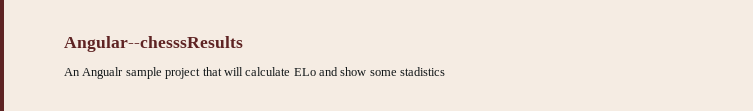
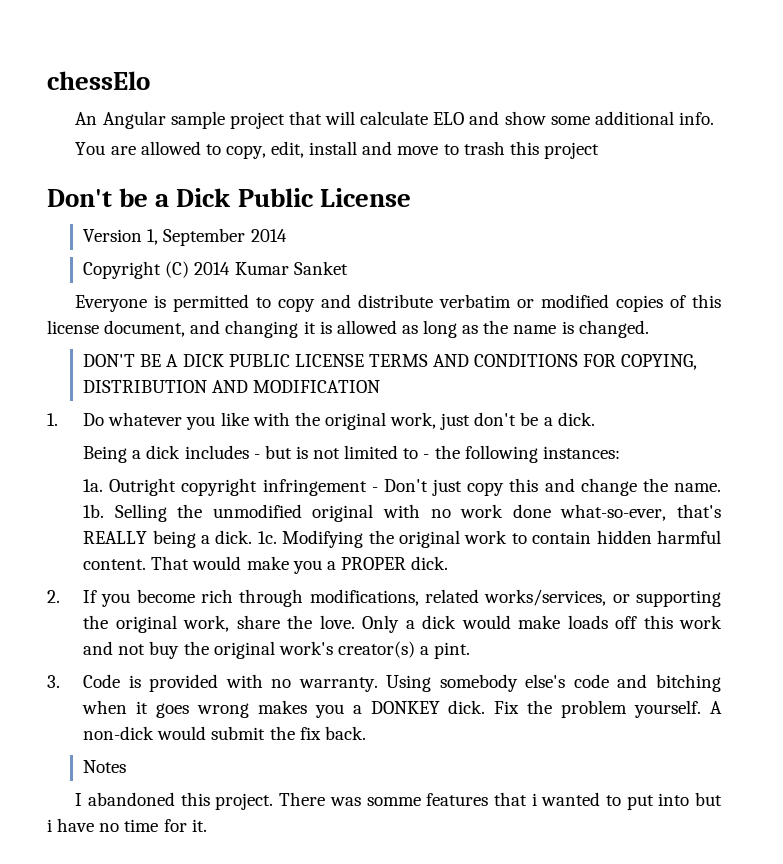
- Angular--chesssResults
+ chessElo
- An Angualr sample project that will calculate ELo and show some stadistics
+ An Angular sample project that will calculate ELO and show some additional info.
+ You are allowed to copy, edit, install and move to trash this project
+ Don't be a Dick Public License
+ Version 1, September 2014
+ Copyright (C) 2014 Kumar Sanket
+ Everyone is permitted to copy and distribute verbatim or modified copies of this license document, and changing it is allowed as long as the name is changed.
+ DON'T BE A DICK PUBLIC LICENSE TERMS AND CONDITIONS FOR COPYING, DISTRIBUTION AND MODIFICATION
+ 1. Do whatever you like with the original work, just don't be a dick.
+ Being a dick includes - but is not limited to - the following instances:
+ 1a. Outright copyright infringement - Don't just copy this and change the name. 1b. Selling the unmodified original with no work done what-so-ever, that's REALLY being a dick. 1c. Modifying the original work to contain hidden harmful content. That would make you a PROPER dick.
+ 2. If you become rich through modifications, related works/services, or supporting the original work, share the love. Only a dick would make loads off this work and not buy the original work's creator(s) a pint.
+ 3. Code is provided with no warranty. Using somebody else's code and bitching when it goes wrong makes you a DONKEY dick. Fix the problem yourself. A non-dick would submit the fix back.
+ Notes
+ I abandoned this project. There was somme features that i wanted to put into but i have no time for it.

